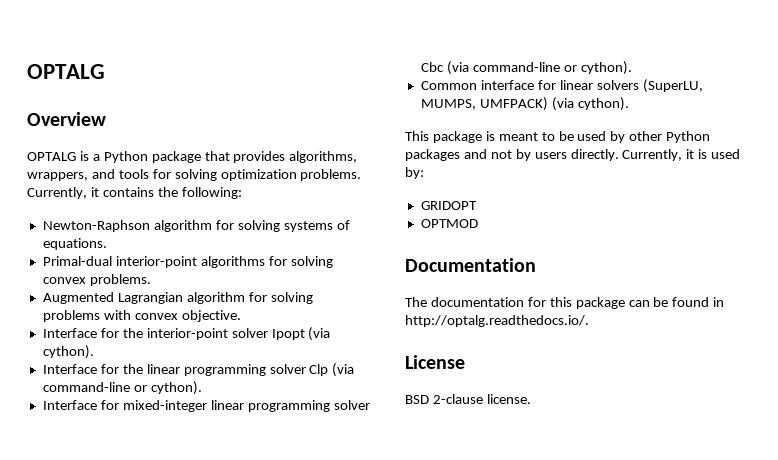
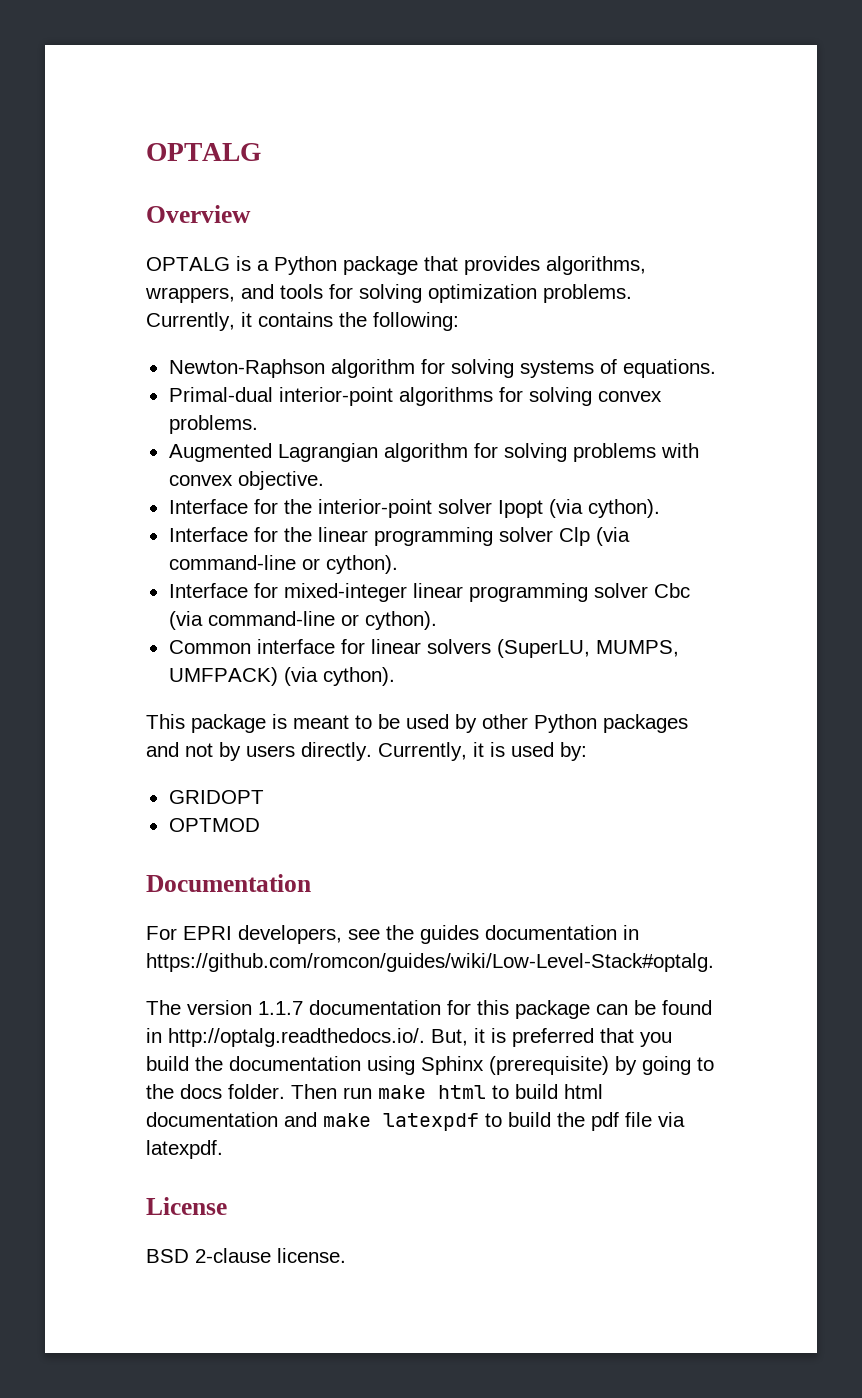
+ For EPRI developers, see the guides documentation in https://github.com/romcon/guides/wiki/Low-Level-Stack#optalg.
- The documentation for this package can be found in http://optalg.readthedocs.io/.
+ The version 1.1.7 documentation for this package can be found in http://optalg.readthedocs.io/. But, it is preferred that you build the documentation using Sphinx (prerequisite) by going to the docs folder. Then run make html to build html documentation and make latexpdf to build the pdf file via latexpdf.

